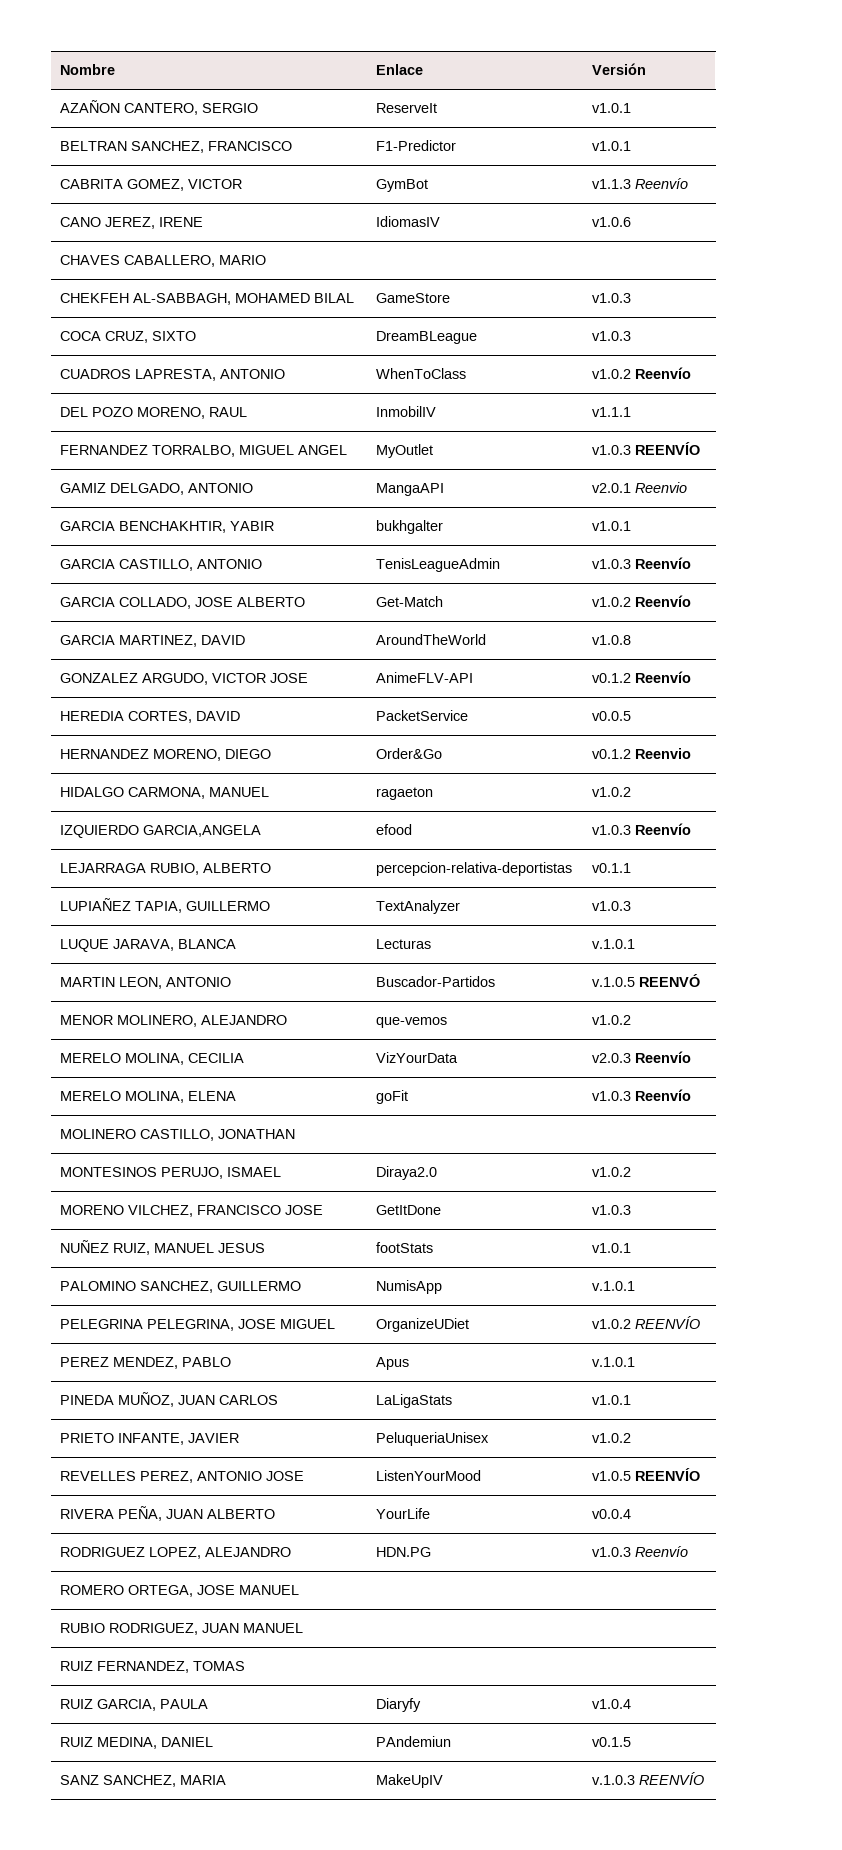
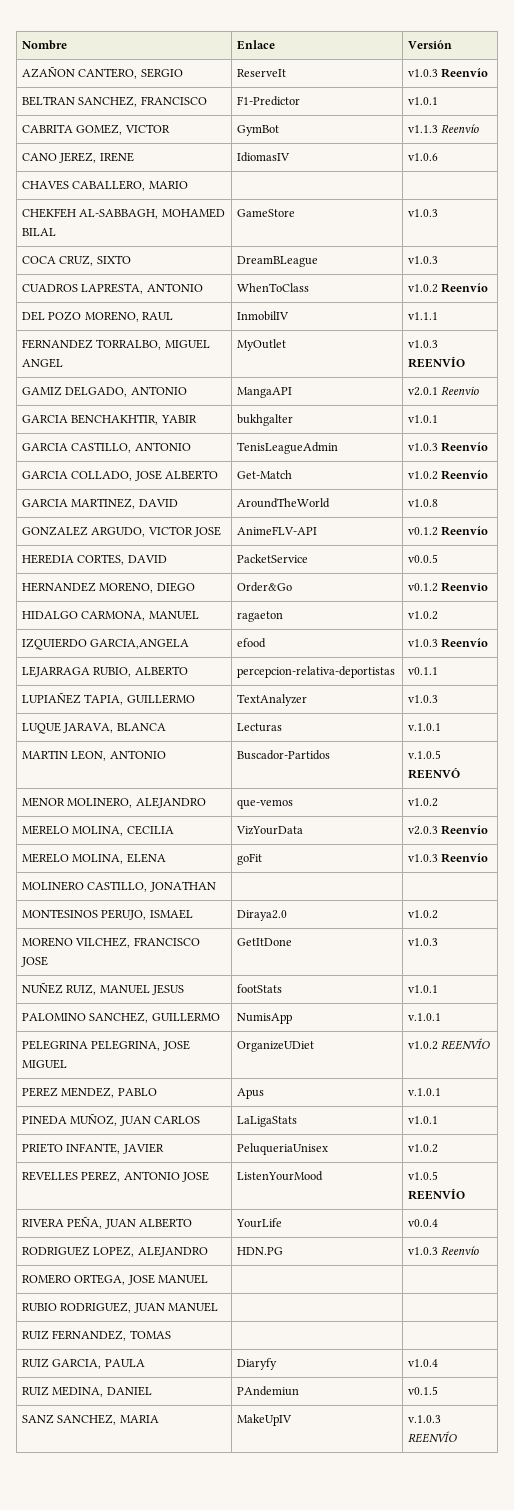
- AZAÑON CANTERO, SERGIO | ReserveIt | v1.0.1
+ AZAÑON CANTERO, SERGIO | ReserveIt | v1.0.3 Reenvío

